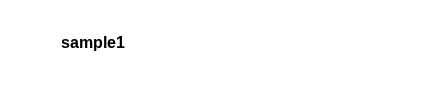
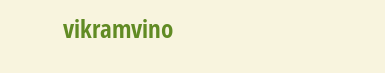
- sample1
+ vikramvino

